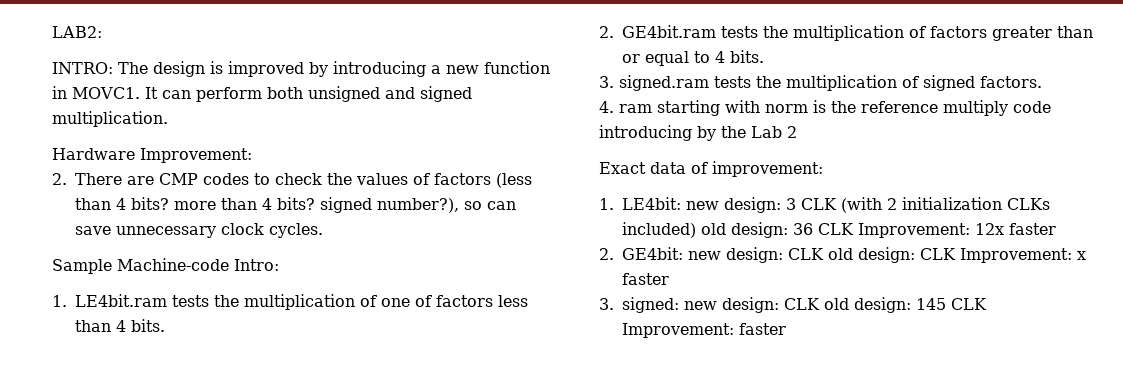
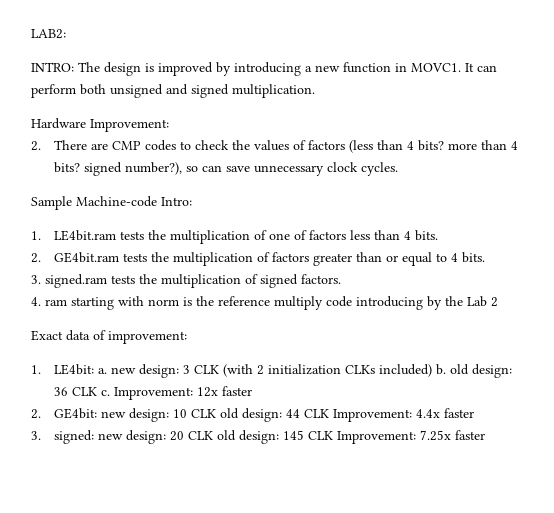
- 1. LE4bit: new design: 3 CLK (with 2 initialization CLKs included) old design: 36 CLK Improvement: 12x faster
+ 1. LE4bit: a. new design: 3 CLK (with 2 initialization CLKs included) b. old design: 36 CLK c. Improvement: 12x faster
- 2. GE4bit: new design: CLK old design: CLK Improvement: x faster
+ 2. GE4bit: new design: 10 CLK old design: 44 CLK Improvement: 4.4x faster
- 3. signed: new design: CLK old design: 145 CLK Improvement: faster
+ 3. signed: new design: 20 CLK old design: 145 CLK Improvement: 7.25x faster

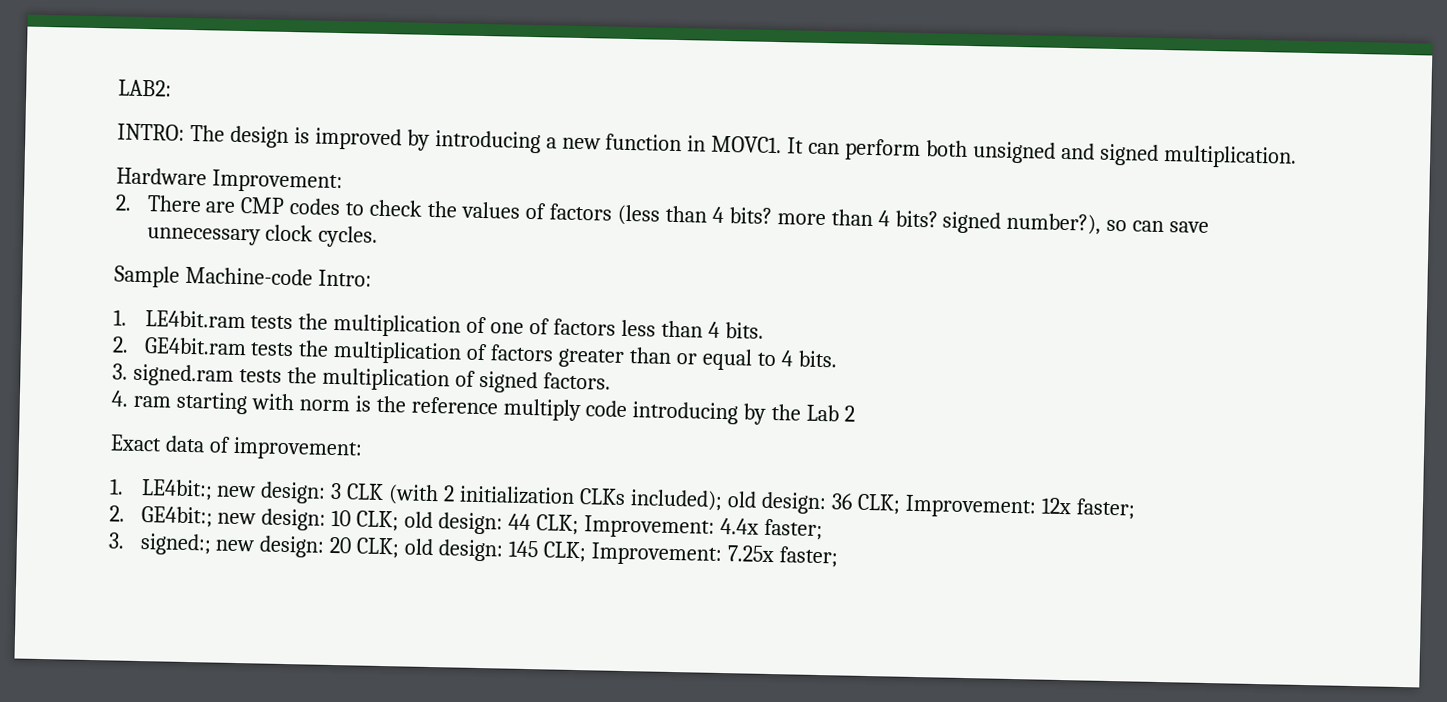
- 1. LE4bit: a. new design: 3 CLK (with 2 initialization CLKs included) b. old design: 36 CLK c. Improvement: 12x faster
- 2. GE4bit: new design: 10 CLK old design: 44 CLK Improvement: 4.4x faster
- 3. signed: new design: 20 CLK old design: 145 CLK Improvement: 7.25x faster
+ 1. LE4bit:; new design: 3 CLK (with 2 initialization CLKs included); old design: 36 CLK; Improvement: 12x faster;
+ 2. GE4bit:; new design: 10 CLK; old design: 44 CLK; Improvement: 4.4x faster;
+ 3. signed:; new design: 20 CLK; old design: 145 CLK; Improvement: 7.25x faster;

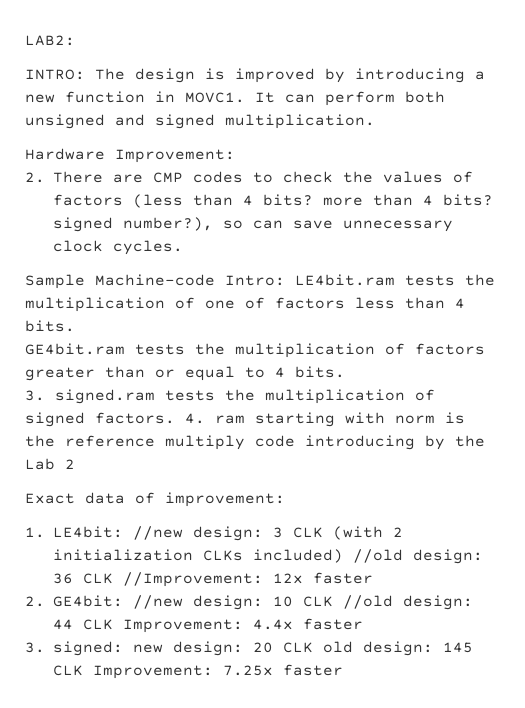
- Sample Machine-code Intro:
- 1. LE4bit.ram tests the multiplication of one of factors less than 4 bits.
+ Sample Machine-code Intro: LE4bit.ram tests the multiplication of one of factors less than 4 bits.
- 2. GE4bit.ram tests the multiplication of factors greater than or equal to 4 bits.
+ GE4bit.ram tests the multiplication of factors greater than or equal to 4 bits.
- 3. signed.ram tests the multiplication of signed factors.
- 4. ram starting with norm is the reference multiply code introducing by the Lab 2
+ 3. signed.ram tests the multiplication of signed factors. 4. ram starting with norm is the reference multiply code introducing by the Lab 2
- 1. LE4bit:; new design: 3 CLK (with 2 initialization CLKs included); old design: 36 CLK; Improvement: 12x faster;
- 2. GE4bit:; new design: 10 CLK; old design: 44 CLK; Improvement: 4.4x faster;
- 3. signed:; new design: 20 CLK; old design: 145 CLK; Improvement: 7.25x faster;
+ 1. LE4bit: //new design: 3 CLK (with 2 initialization CLKs included) //old design: 36 CLK //Improvement: 12x faster
+ 2. GE4bit: //new design: 10 CLK //old design: 44 CLK Improvement: 4.4x faster
+ 3. signed: new design: 20 CLK old design: 145 CLK Improvement: 7.25x faster

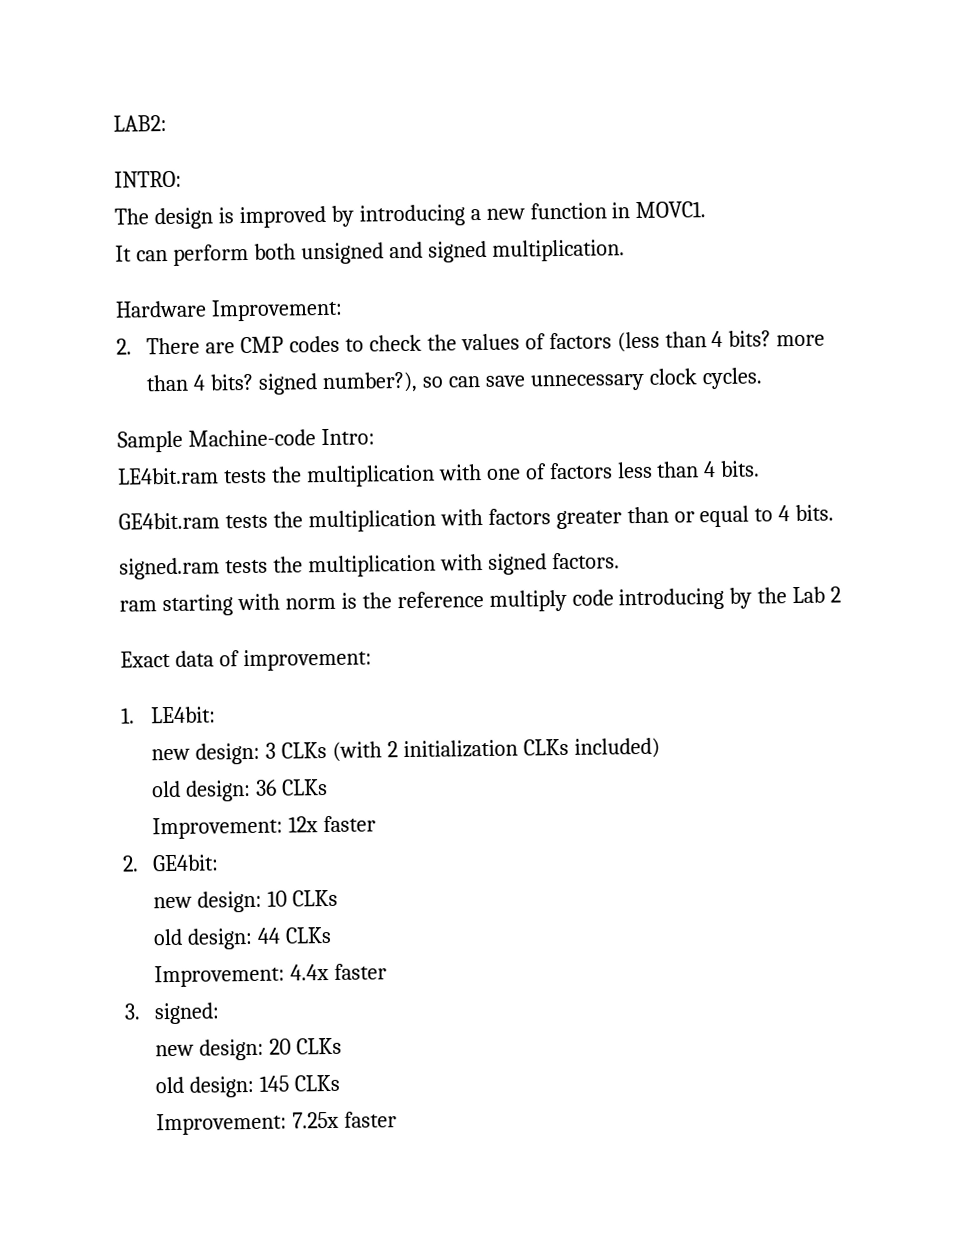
- INTRO: The design is improved by introducing a new function in MOVC1. It can perform both unsigned and signed multiplication.
+ INTRO:
+ The design is improved by introducing a new function in MOVC1.
+ It can perform both unsigned and signed multiplication.
- Sample Machine-code Intro: LE4bit.ram tests the multiplication of one of factors less than 4 bits.
+ Sample Machine-code Intro:
+ LE4bit.ram tests the multiplication with one of factors less than 4 bits.
- GE4bit.ram tests the multiplication of factors greater than or equal to 4 bits.
+ GE4bit.ram tests the multiplication with factors greater than or equal to 4 bits.
- 3. signed.ram tests the multiplication of signed factors. 4. ram starting with norm is the reference multiply code introducing by the Lab 2
+ signed.ram tests the multiplication with signed factors.
+ ram starting with norm is the reference multiply code introducing by the Lab 2
- 1. LE4bit: //new design: 3 CLK (with 2 initialization CLKs included) //old design: 36 CLK //Improvement: 12x faster
+ 1. LE4bit:
+ new design: 3 CLKs (with 2 initialization CLKs included)
+ old design: 36 CLKs
+ Improvement: 12x faster
- 2. GE4bit: //new design: 10 CLK //old design: 44 CLK Improvement: 4.4x faster
+ 2. GE4bit:
+ new design: 10 CLKs
+ old design: 44 CLKs
+ Improvement: 4.4x faster
- 3. signed: new design: 20 CLK old design: 145 CLK Improvement: 7.25x faster
+ 3. signed:
+ new design: 20 CLKs
+ old design: 145 CLKs
+ Improvement: 7.25x faster

